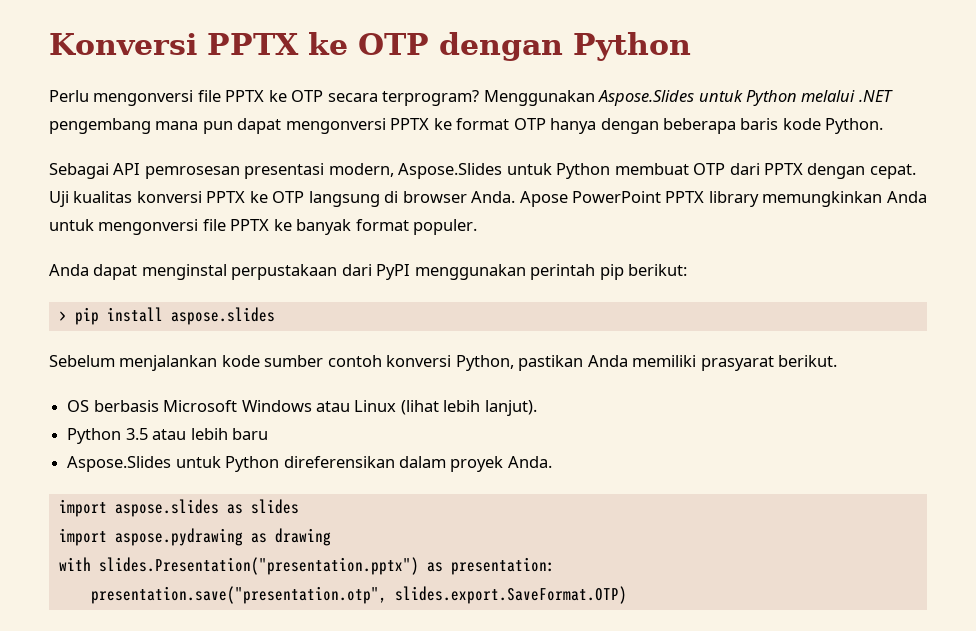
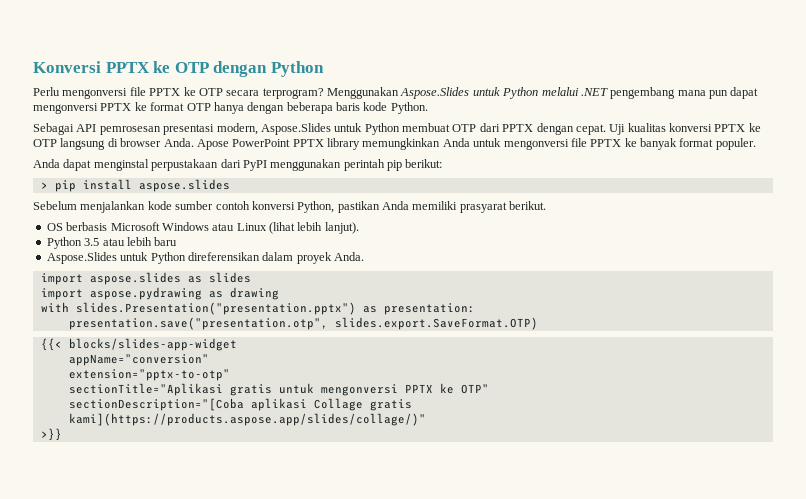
+ {{< blocks/slides-app-widget
+ appName="conversion"
+ extension="pptx-to-otp"
+ sectionTitle="Aplikasi gratis untuk mengonversi PPTX ke OTP"
+ sectionDescription="[Coba aplikasi Collage gratis kami](https://products.aspose.app/slides/collage/)"
+ >}}

